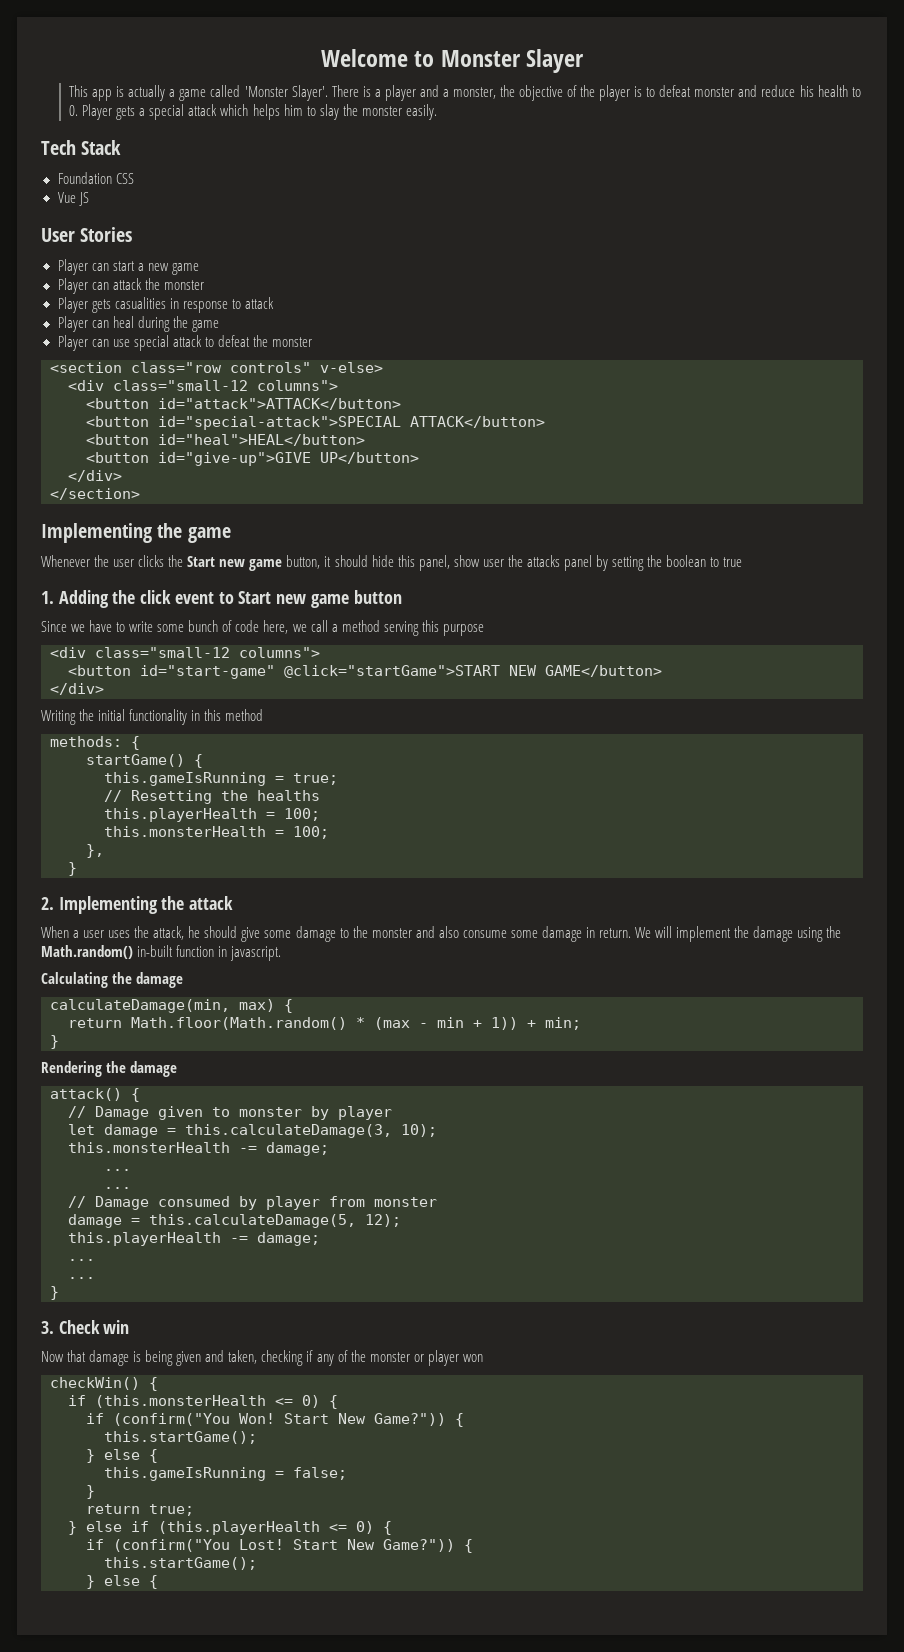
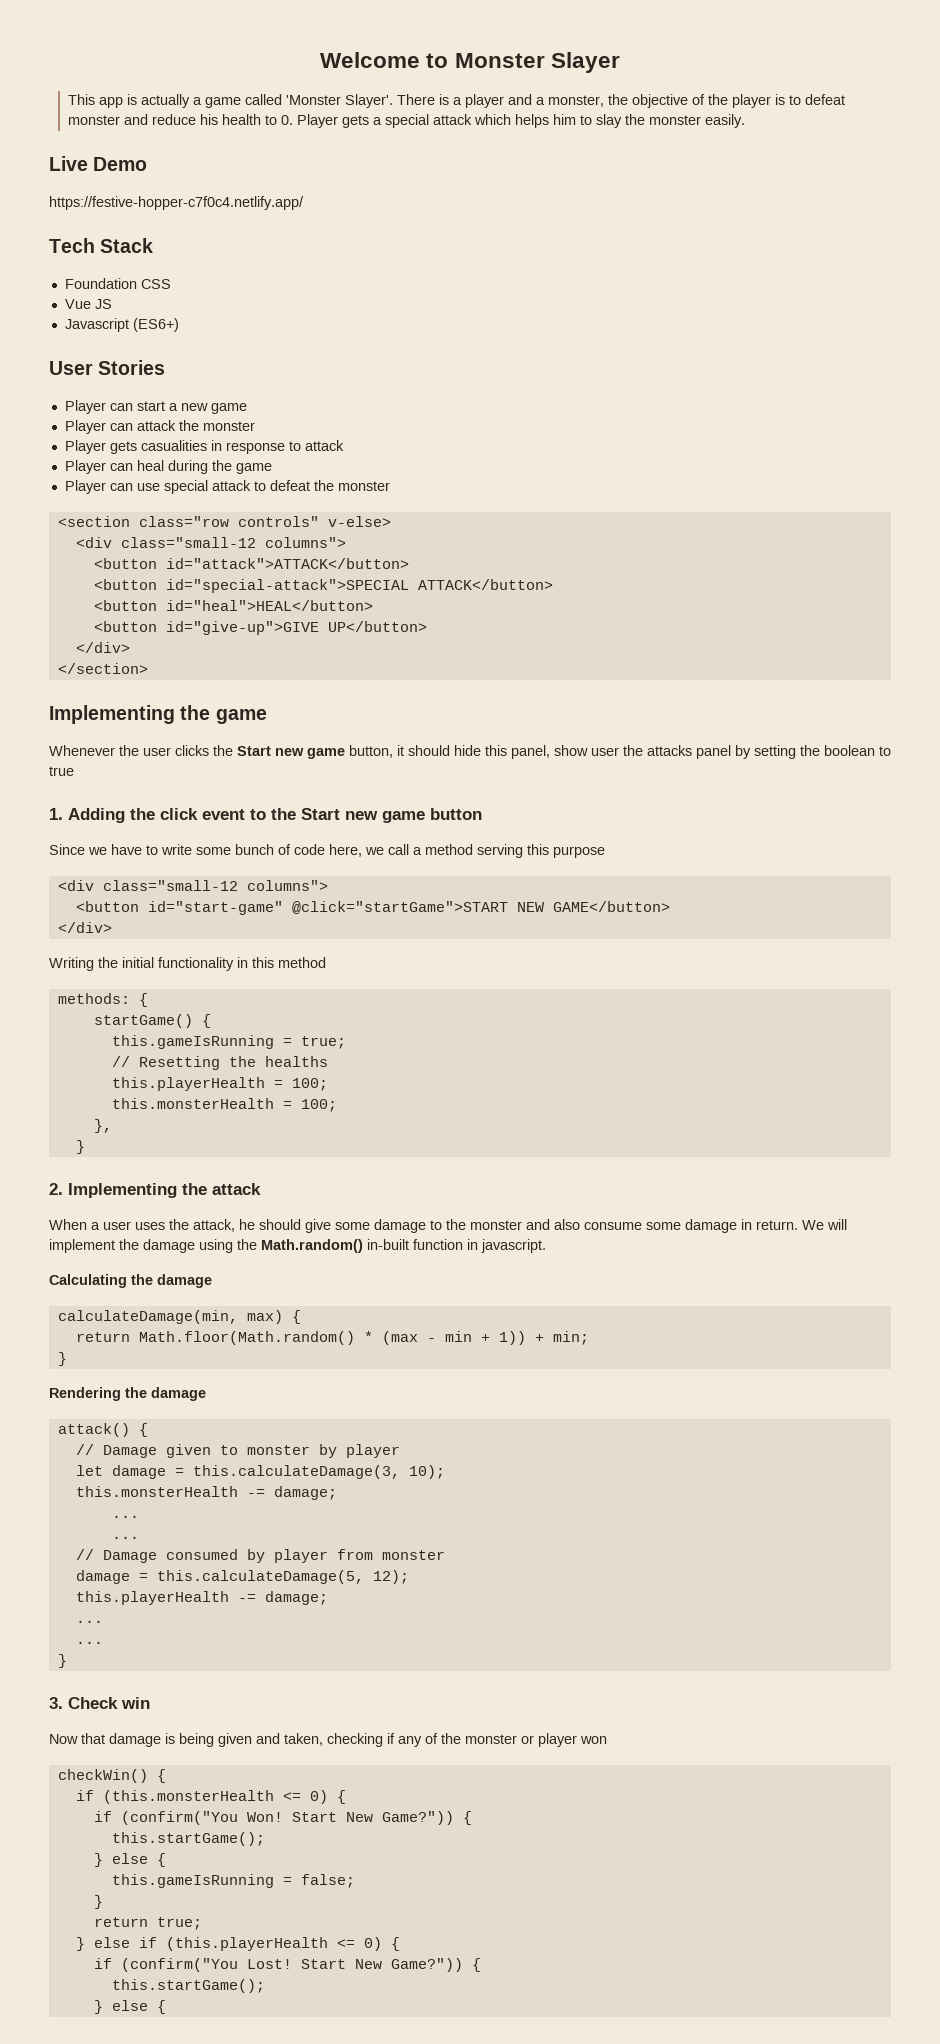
+ Live Demo
+ https://festive-hopper-c7f0c4.netlify.app/
+ Javascript (ES6+)
- 1. Adding the click event to Start new game button
+ 1. Adding the click event to the Start new game button

